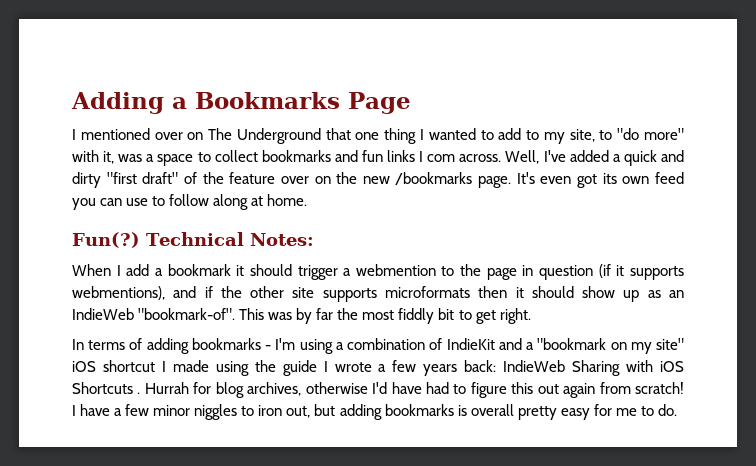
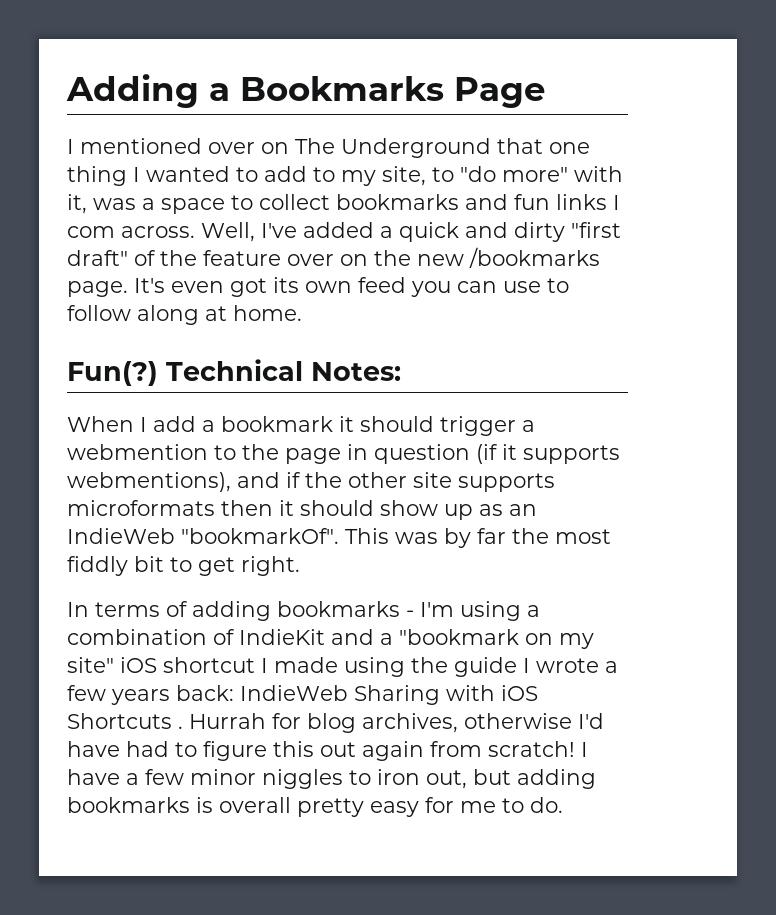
- When I add a bookmark it should trigger a webmention to the page in question (if it supports webmentions), and if the other site supports microformats then it should show up as an IndieWeb "bookmark-of".
+ When I add a bookmark it should trigger a webmention to the page in question (if it supports webmentions), and if the other site supports microformats then it should show up as an IndieWeb "bookmarkOf".

